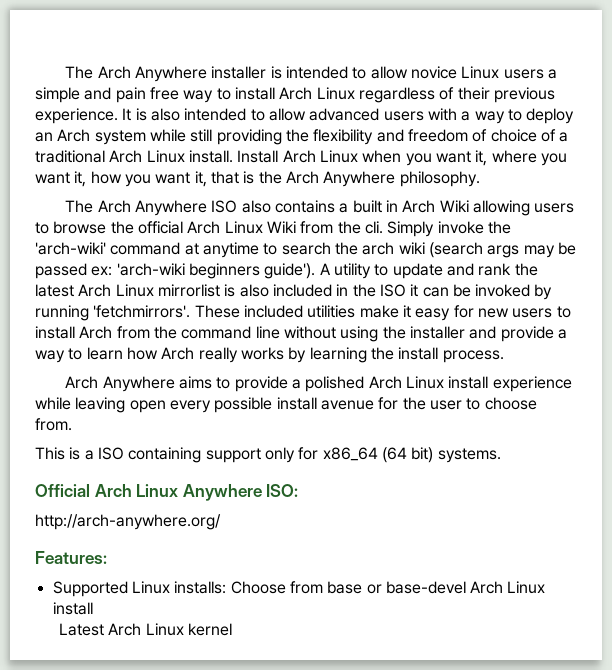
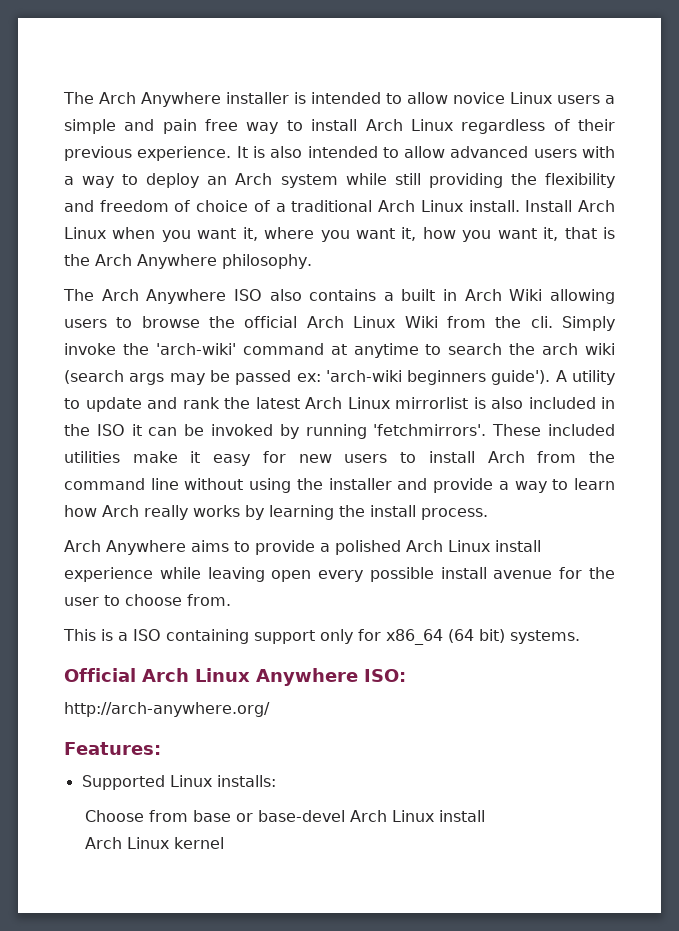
- Supported Linux installs: Choose from base or base-devel Arch Linux install
+ Supported Linux installs:
+ Choose from base or base-devel Arch Linux install
- Latest Arch Linux kernel
+ Arch Linux kernel

